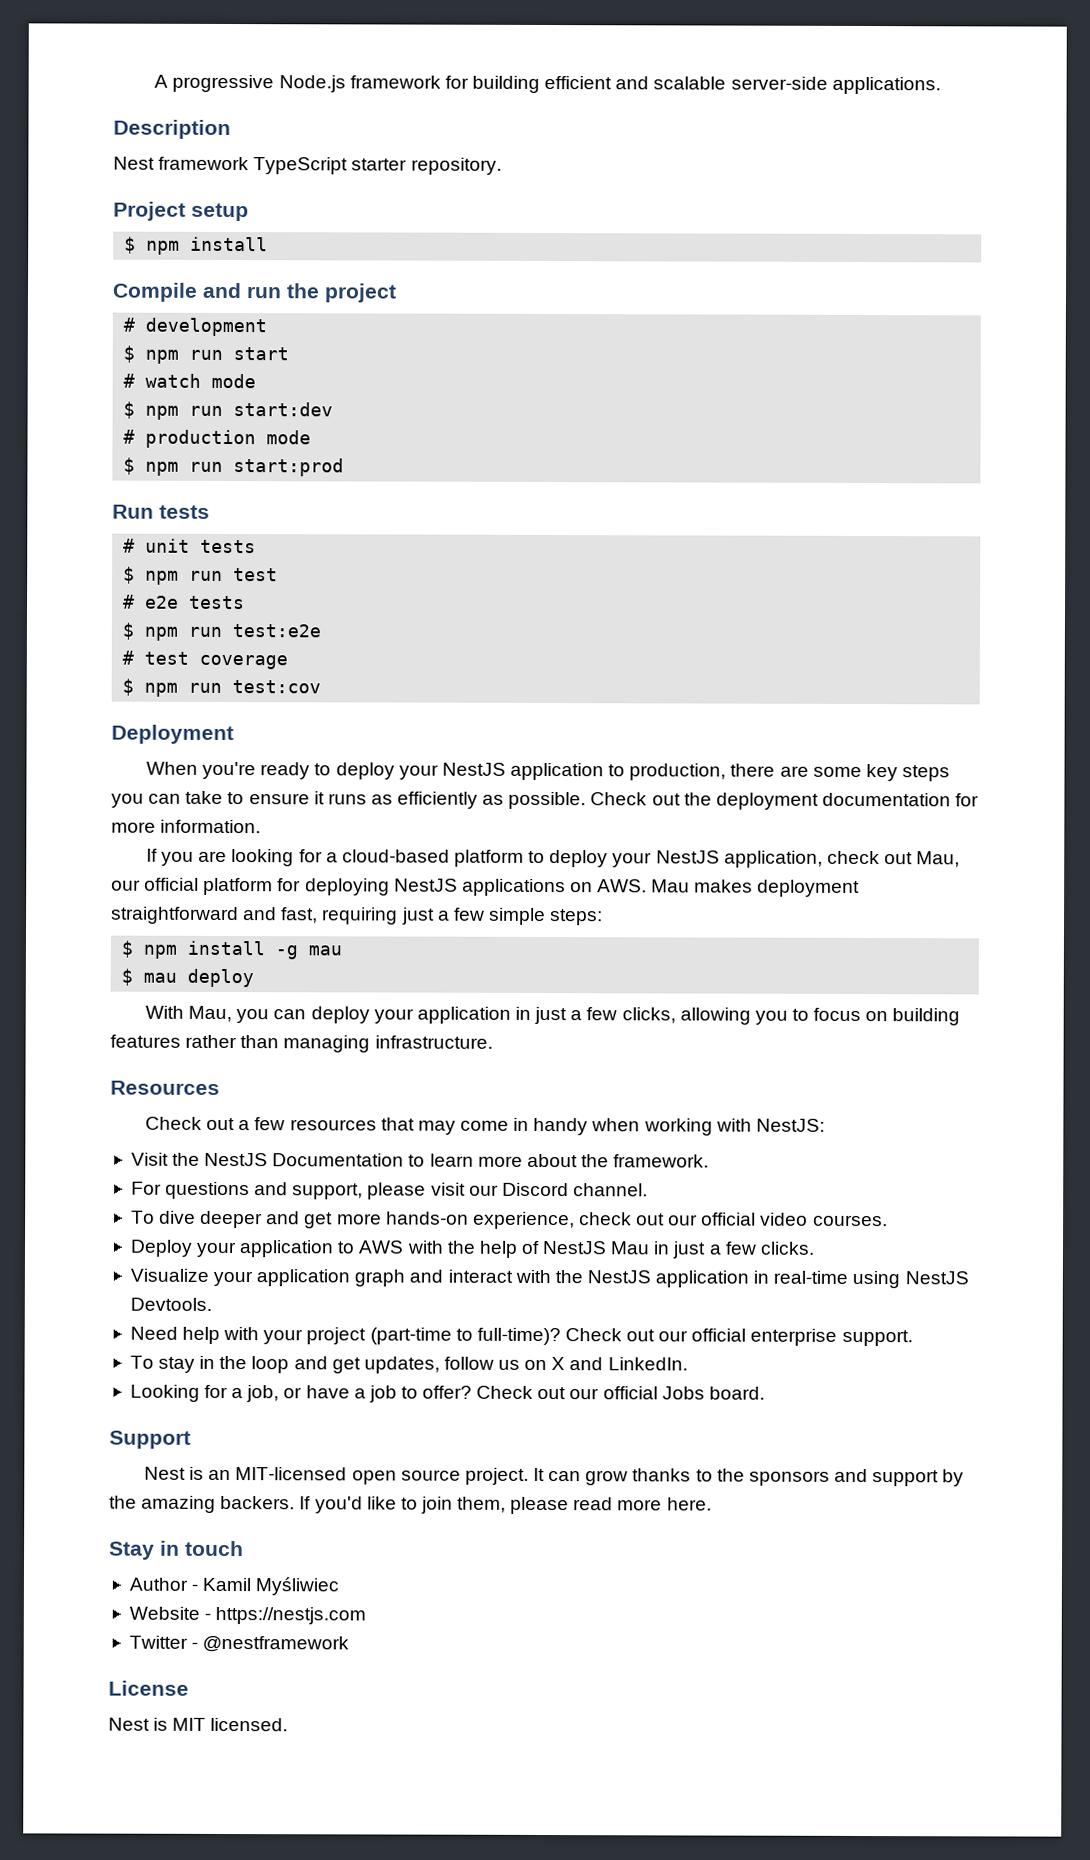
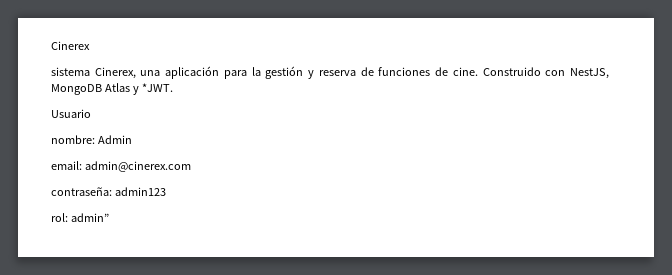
- A progressive Node.js framework for building efficient and scalable server-side applications.
- Description
- Nest framework TypeScript starter repository.
- Project setup
- $ npm install
- Compile and run the project
- # development
- $ npm run start
- # watch mode
- $ npm run start:dev
- # production mode
- $ npm run start:prod
- Run tests
- # unit tests
- $ npm run test
- # e2e tests
- $ npm run test:e2e
- # test coverage
- $ npm run test:cov
- Deployment
- When you're ready to deploy your NestJS application to production, there are some key steps you can take to ensure it runs as efficiently as possible. Check out the deployment documentation for more information.
- If you are looking for a cloud-based platform to deploy your NestJS application, check out Mau, our official platform for deploying NestJS applications on AWS. Mau makes deployment straightforward and fast, requiring just a few simple steps:
- $ npm install -g mau
- $ mau deploy
- With Mau, you can deploy your application in just a few clicks, allowing you to focus on building features rather than managing infrastructure.
- Resources
- Check out a few resources that may come in handy when working with NestJS:
- Visit the NestJS Documentation to learn more about the framework.
- For questions and support, please visit our Discord channel.
- To dive deeper and get more hands-on experience, check out our official video courses.
- Deploy your application to AWS with the help of NestJS Mau in just a few clicks.
- Visualize your application graph and interact with the NestJS application in real-time using NestJS Devtools.
- Need help with your project (part-time to full-time)? Check out our official enterprise support.
- To stay in the loop and get updates, follow us on X and LinkedIn.
- Looking for a job, or have a job to offer? Check out our official Jobs board.
- Support
- Nest is an MIT-licensed open source project. It can grow thanks to the sponsors and support by the amazing backers. If you'd like to join them, please read more here.
- Stay in touch
- Author - Kamil Myśliwiec
- Website - https://nestjs.com
- Twitter - @nestframework
- License
- Nest is MIT licensed.
+ Cinerex
+ sistema Cinerex, una aplicación para la gestión y reserva de funciones de cine. Construido con NestJS, MongoDB Atlas y *JWT.
+ Usuario
+ nombre: Admin
+ email: admin@cinerex.com
+ contraseña: admin123
+ rol: admin”

